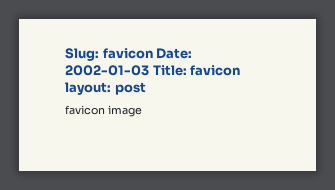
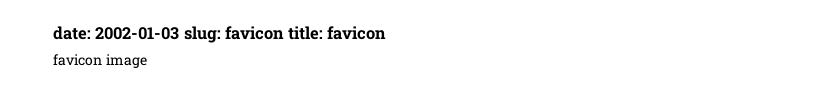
- Slug: favicon Date: 2002-01-03 Title: favicon layout: post
+ date: 2002-01-03 slug: favicon title: favicon

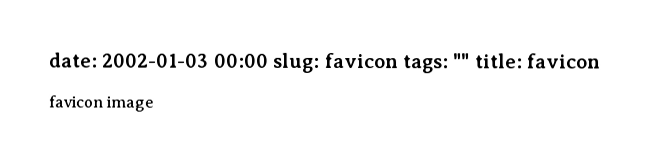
- date: 2002-01-03 slug: favicon title: favicon
+ date: 2002-01-03 00:00 slug: favicon tags: "" title: favicon

